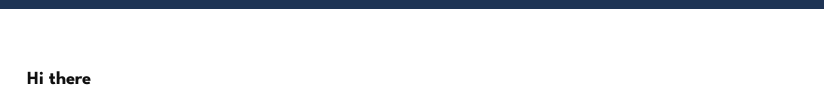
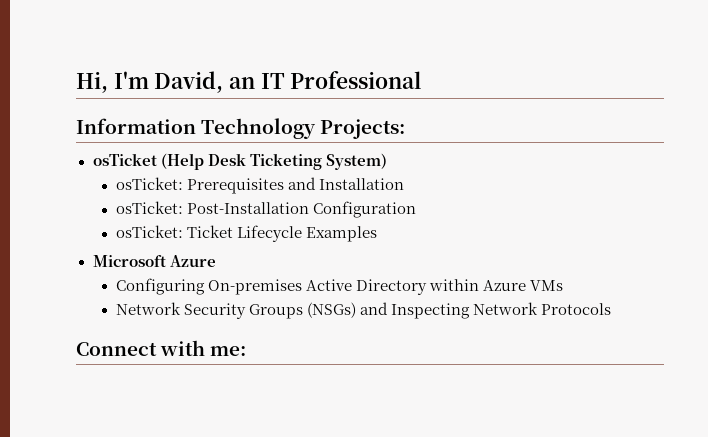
- Hi there
+ Hi, I'm David, an IT Professional
+ Information Technology Projects:
+ osTicket (Help Desk Ticketing System)
+ osTicket: Prerequisites and Installation
+ osTicket: Post-Installation Configuration
+ osTicket: Ticket Lifecycle Examples
+ Microsoft Azure
+ Configuring On-premises Active Directory within Azure VMs
+ Network Security Groups (NSGs) and Inspecting Network Protocols
+ Connect with me:

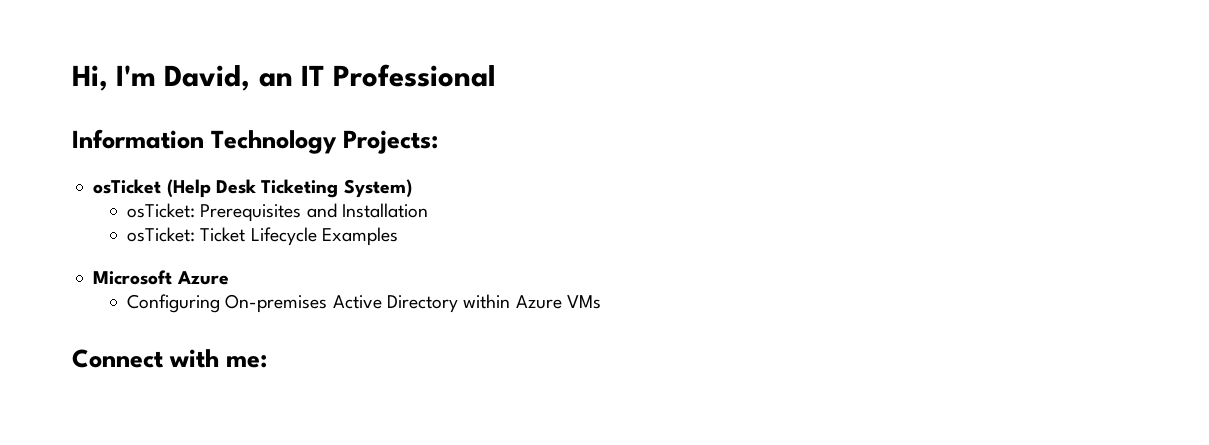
- osTicket: Post-Installation Configuration
- Network Security Groups (NSGs) and Inspecting Network Protocols

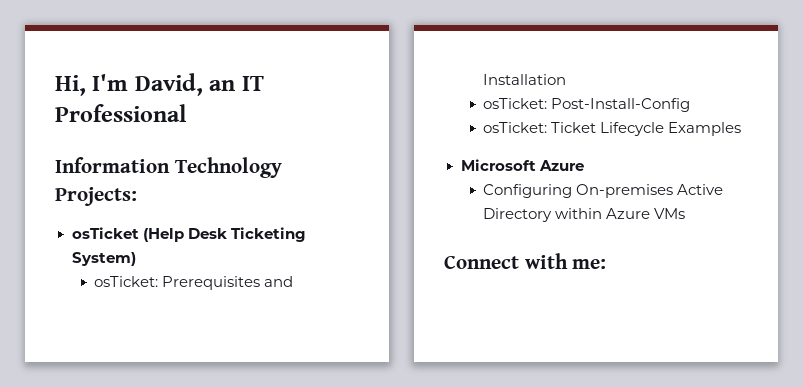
+ osTicket: Post-Install-Config

